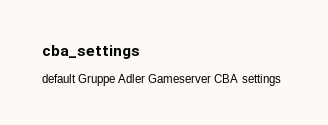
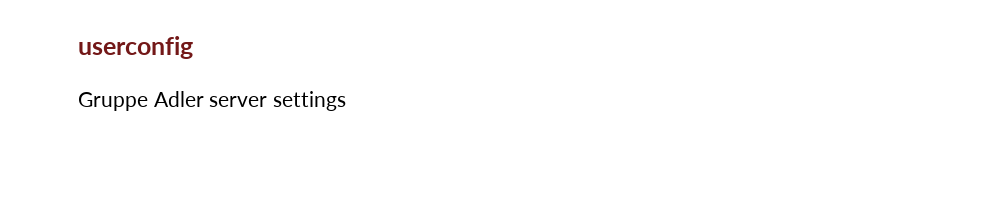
- cba_settings
- default Gruppe Adler Gameserver CBA settings
+ userconfig
+ Gruppe Adler server settings

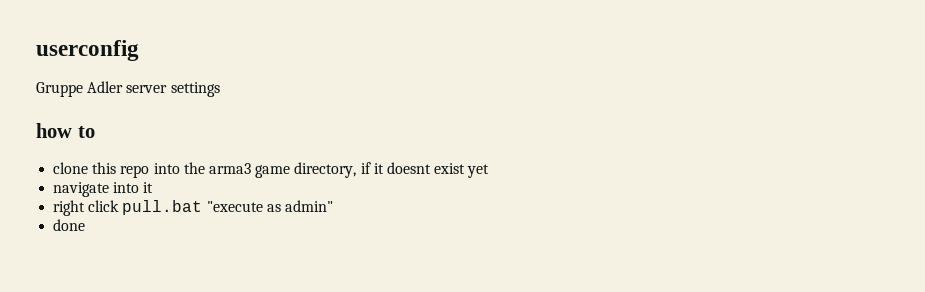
+ how to
+ clone this repo into the arma3 game directory, if it doesnt exist yet
+ navigate into it
+ right click pull.bat "execute as admin"
+ done

